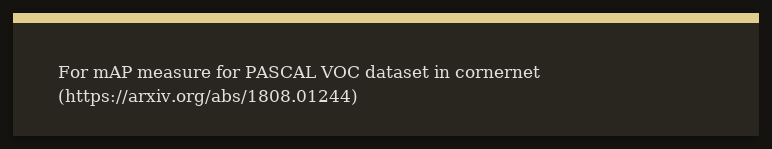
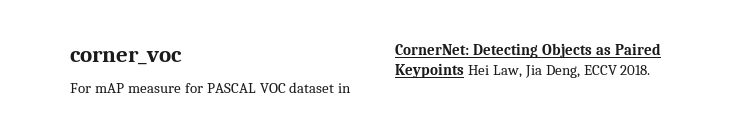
+ corner_voc
- For mAP measure for PASCAL VOC dataset in cornernet (https://arxiv.org/abs/1808.01244)
+ For mAP measure for PASCAL VOC dataset in CornerNet: Detecting Objects as Paired Keypoints Hei Law, Jia Deng, ECCV 2018.

